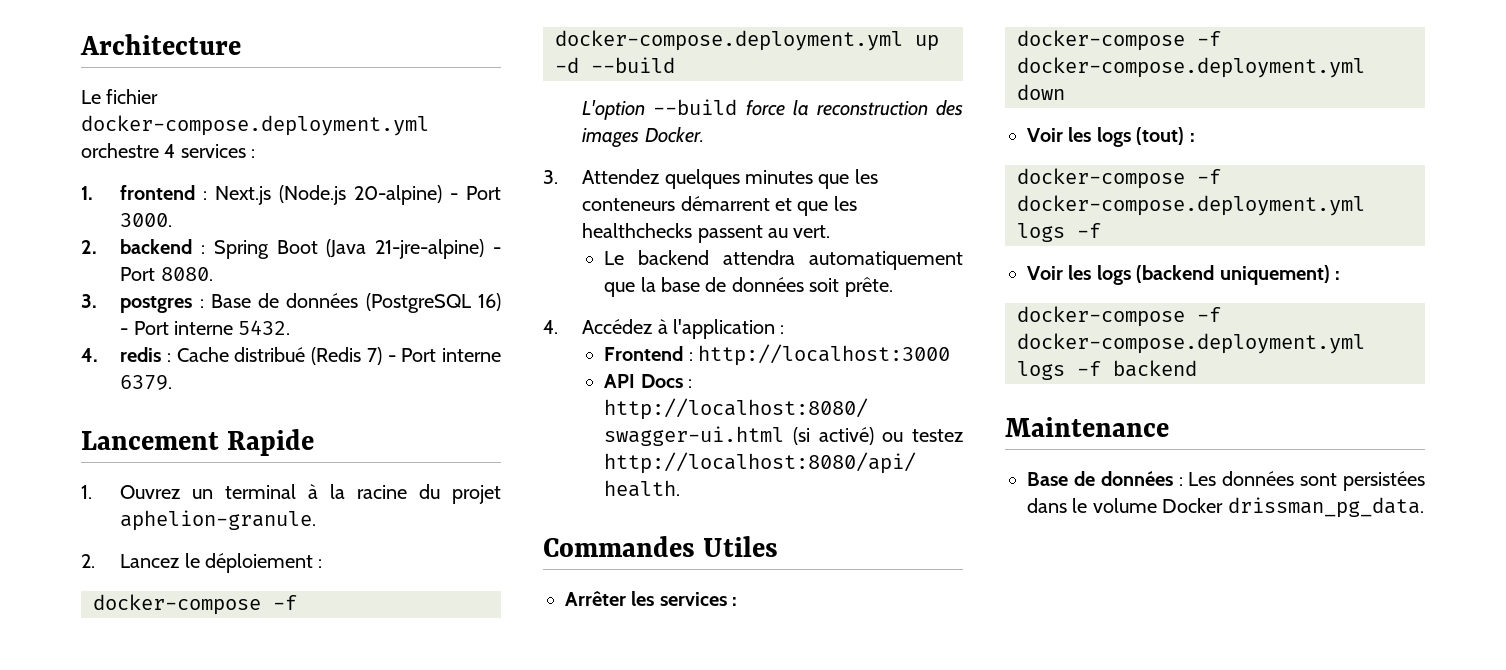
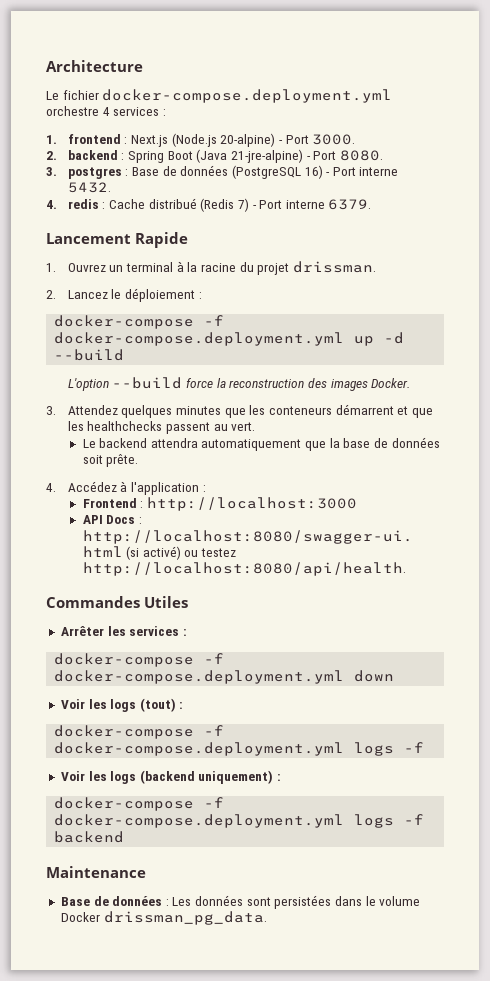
- 1. Ouvrez un terminal à la racine du projet aphelion-granule.
+ 1. Ouvrez un terminal à la racine du projet drissman.

